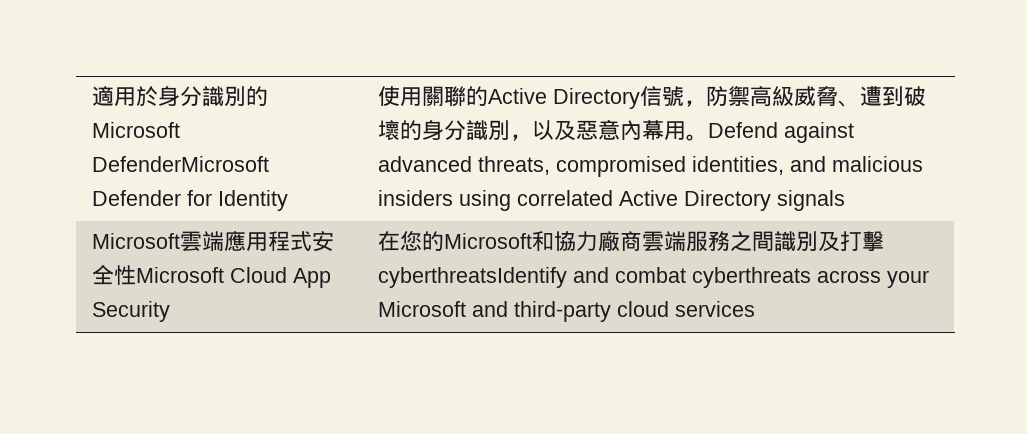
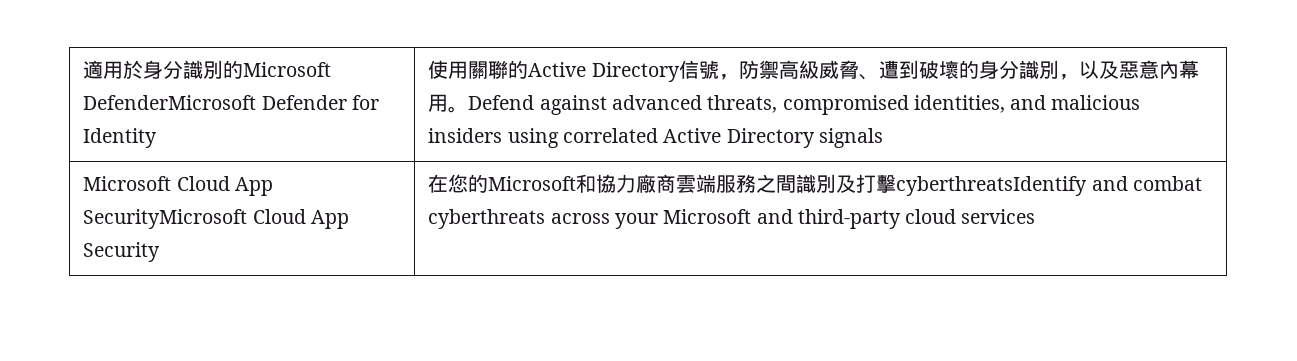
- Microsoft雲端應用程式安全性Microsoft Cloud App Security | 在您的Microsoft和協力廠商雲端服務之間識別及打擊cyberthreatsIdentify and combat cyberthreats across your Microsoft and third-party cloud services
+ Microsoft Cloud App SecurityMicrosoft Cloud App Security | 在您的Microsoft和協力廠商雲端服務之間識別及打擊cyberthreatsIdentify and combat cyberthreats across your Microsoft and third-party cloud services

